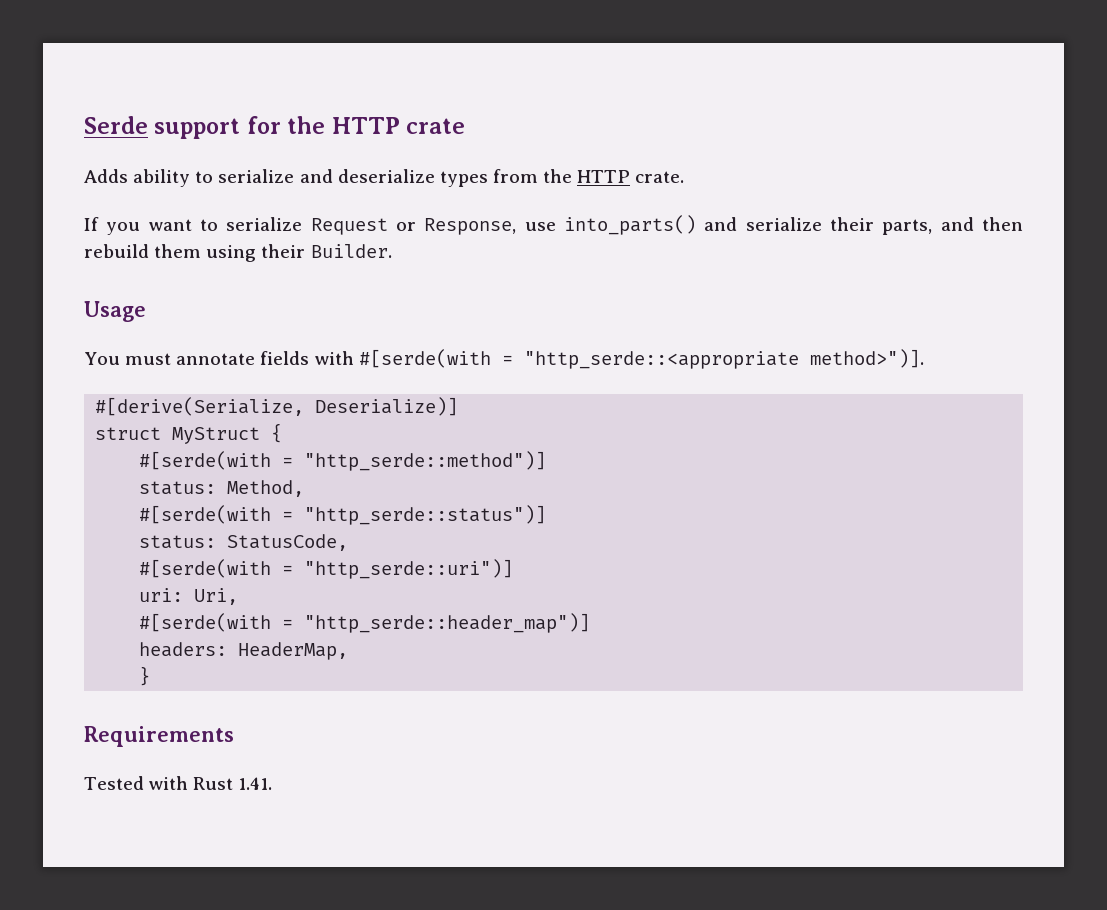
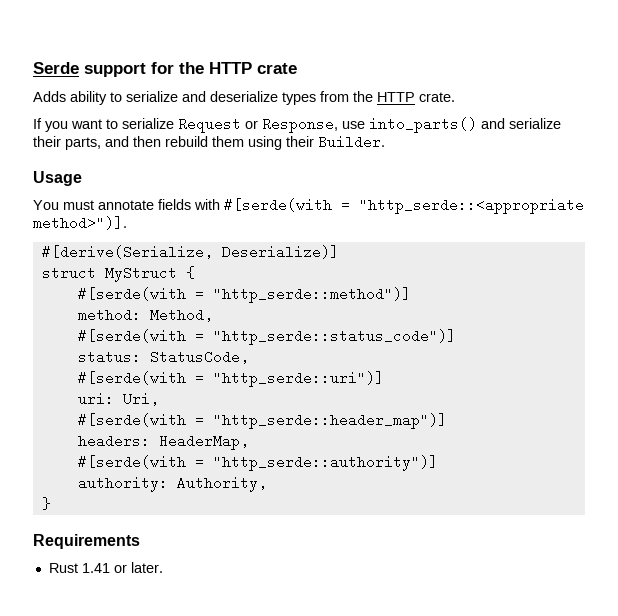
- status: Method,
+ method: Method,
- #[serde(with = "http_serde::status")]
+ #[serde(with = "http_serde::status_code")]
+ #[serde(with = "http_serde::authority")]
+ authority: Authority,
  }
  Requirements
- Tested with Rust 1.41.
+ Rust 1.41 or later.

